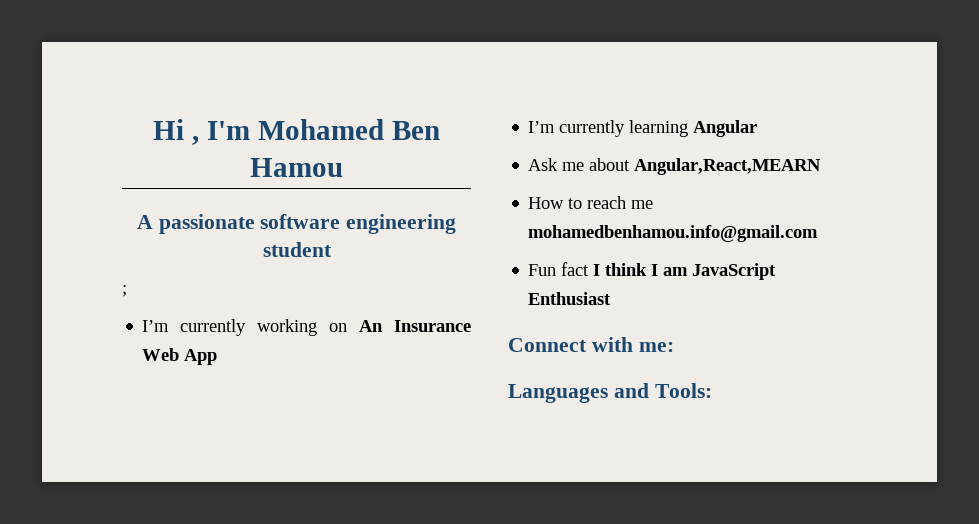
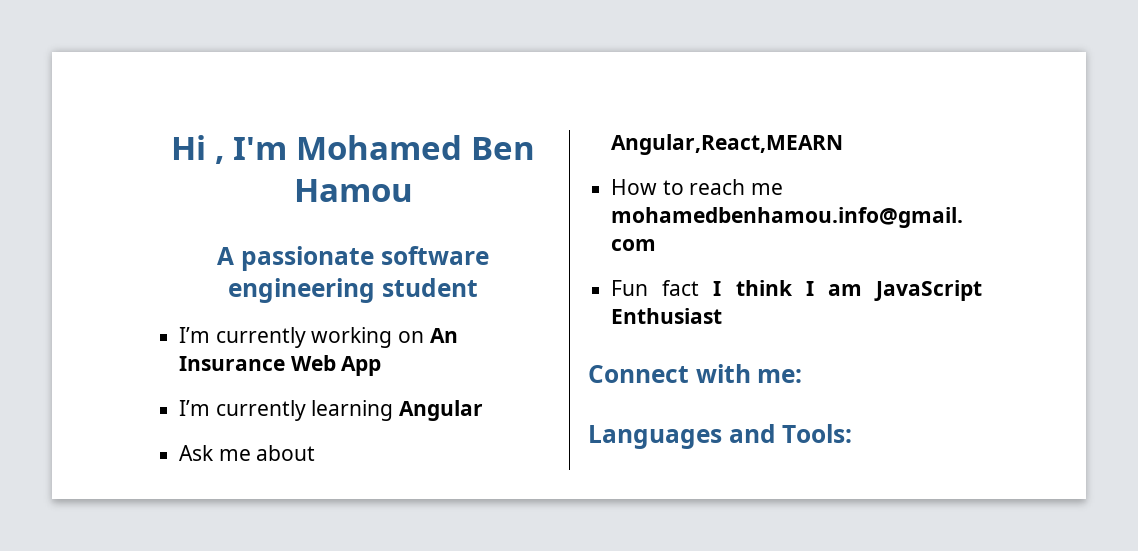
- ;

